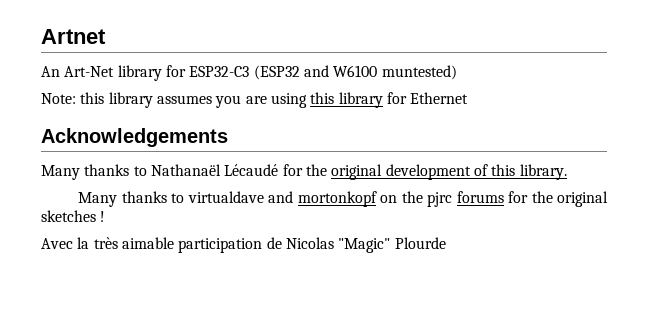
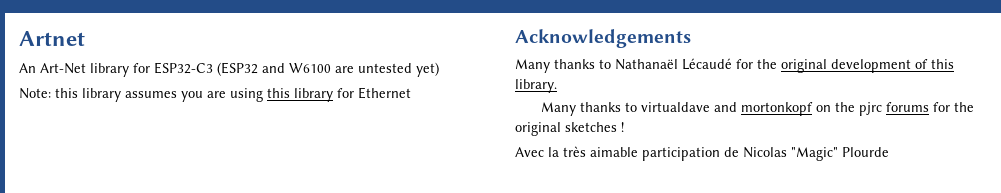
- An Art-Net library for ESP32-C3 (ESP32 and W6100 muntested)
+ An Art-Net library for ESP32-C3 (ESP32 and W6100 are untested yet)

